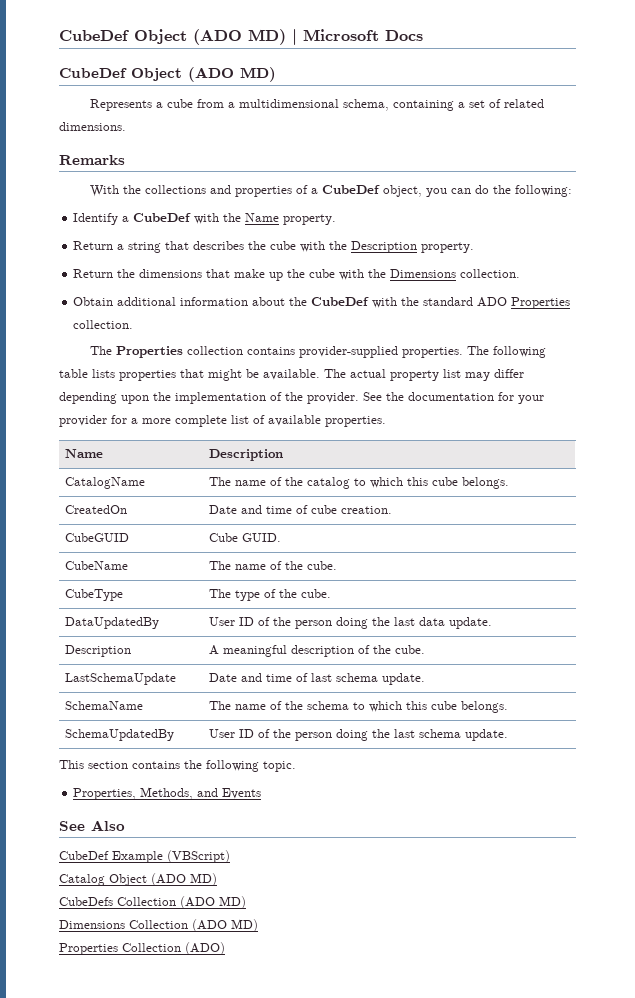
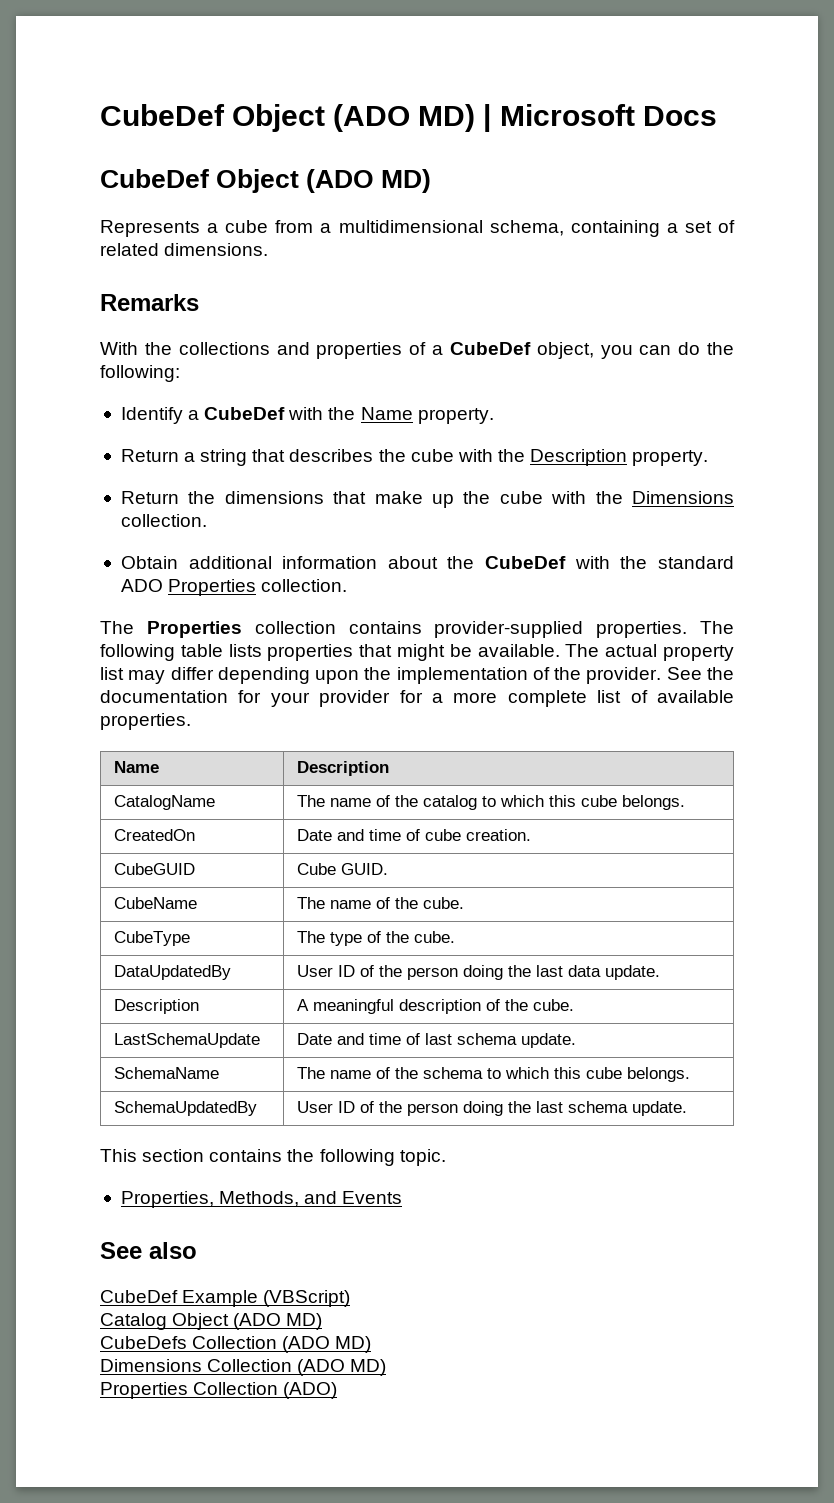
- See Also
+ See also

